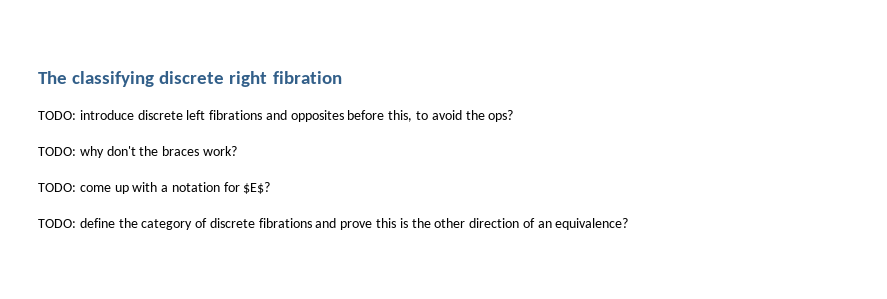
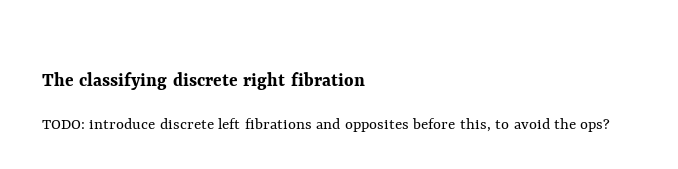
- TODO: why don't the braces work?
- TODO: come up with a notation for $E$?
- TODO: define the category of discrete fibrations and prove this is the other direction of an equivalence?

